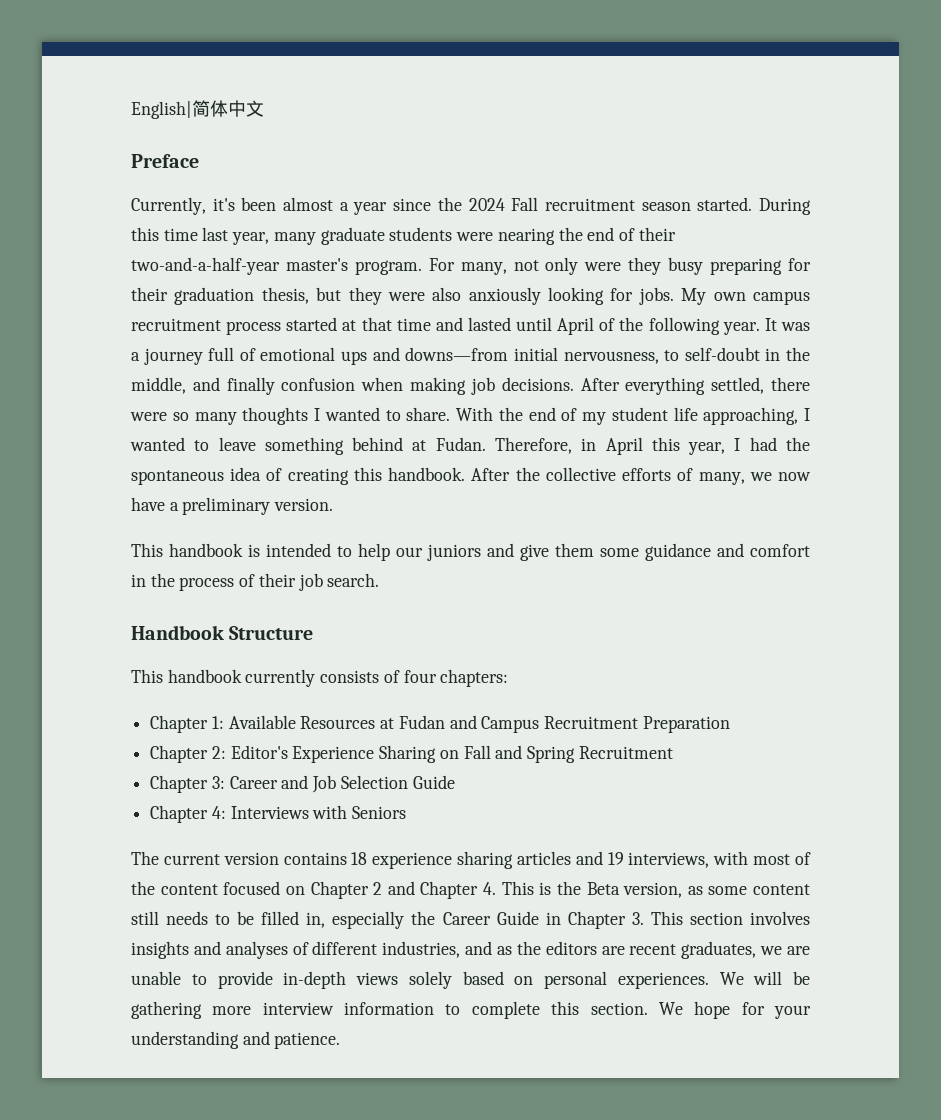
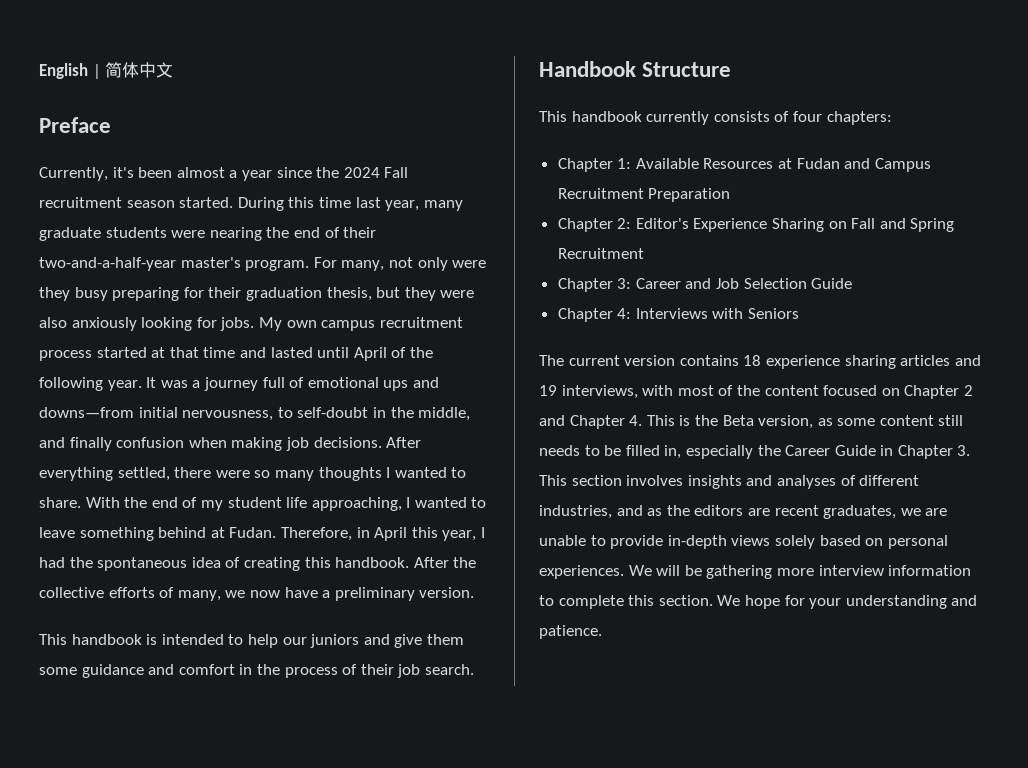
- English|简体中文
+ English | 简体中文

